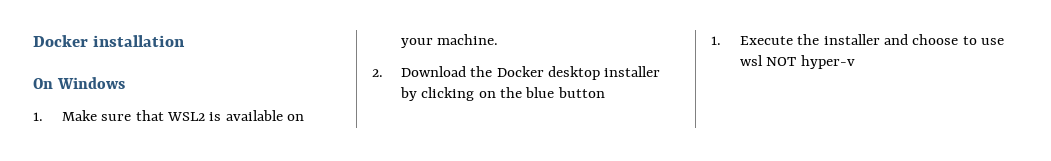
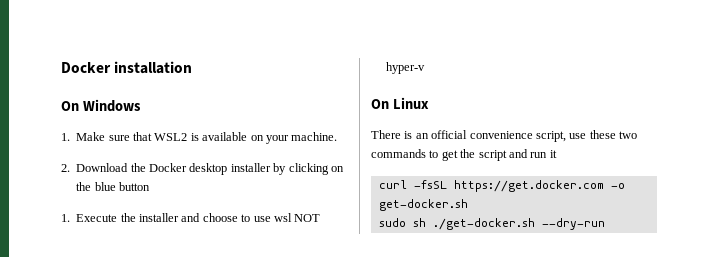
+ On Linux
+ There is an official convenience script, use these two commands to get the script and run it
+ curl -fsSL https://get.docker.com -o get-docker.sh
+ sudo sh ./get-docker.sh --dry-run

